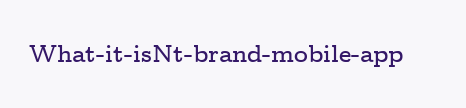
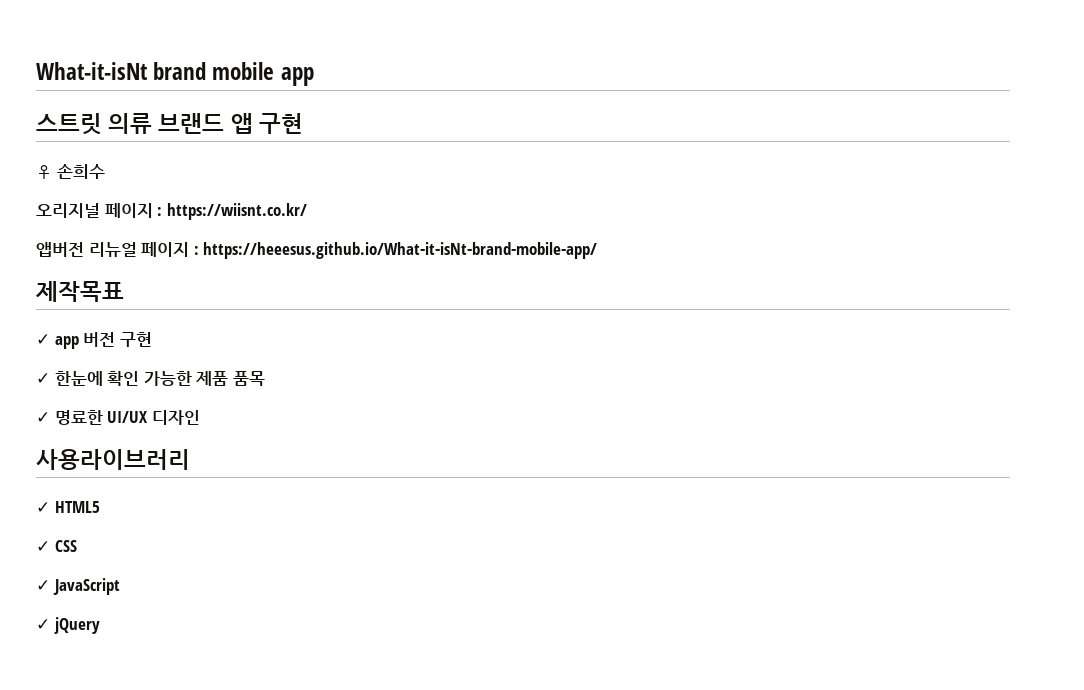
- What-it-isNt-brand-mobile-app
+ What-it-isNt brand mobile app
+ 스트릿 의류 브랜드 앱 구현
+ ♀ 손희수
+ 오리지널 페이지 : https://wiisnt.co.kr/
+ 앱버전 리뉴얼 페이지 : https://heeesus.github.io/What-it-isNt-brand-mobile-app/
+ 제작목표
+ ✓ app 버전 구현
+ ✓ 한눈에 확인 가능한 제품 품목
+ ✓ 명료한 UI/UX 디자인
+ 사용라이브러리
+ ✓ HTML5
+ ✓ CSS
+ ✓ JavaScript
+ ✓ jQuery

